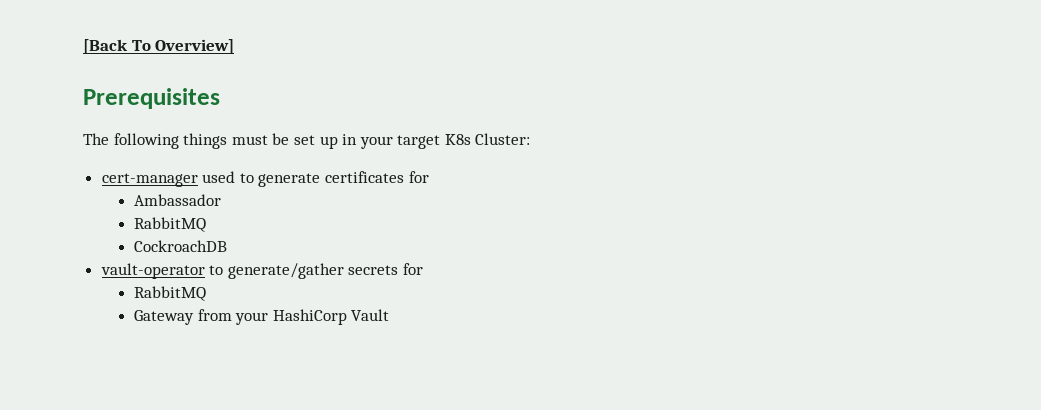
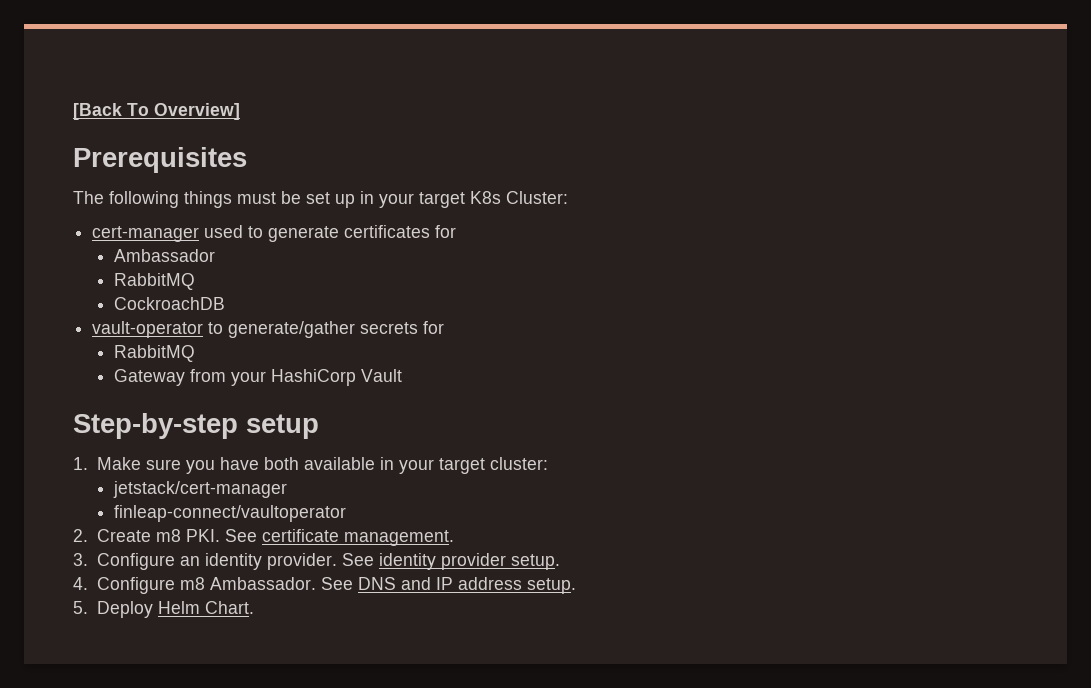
+ Step-by-step setup
+ 1. Make sure you have both available in your target cluster:
+ jetstack/cert-manager
+ finleap-connect/vaultoperator
+ 2. Create m8 PKI. See certificate management.
+ 3. Configure an identity provider. See identity provider setup.
+ 4. Configure m8 Ambassador. See DNS and IP address setup.
+ 5. Deploy Helm Chart.

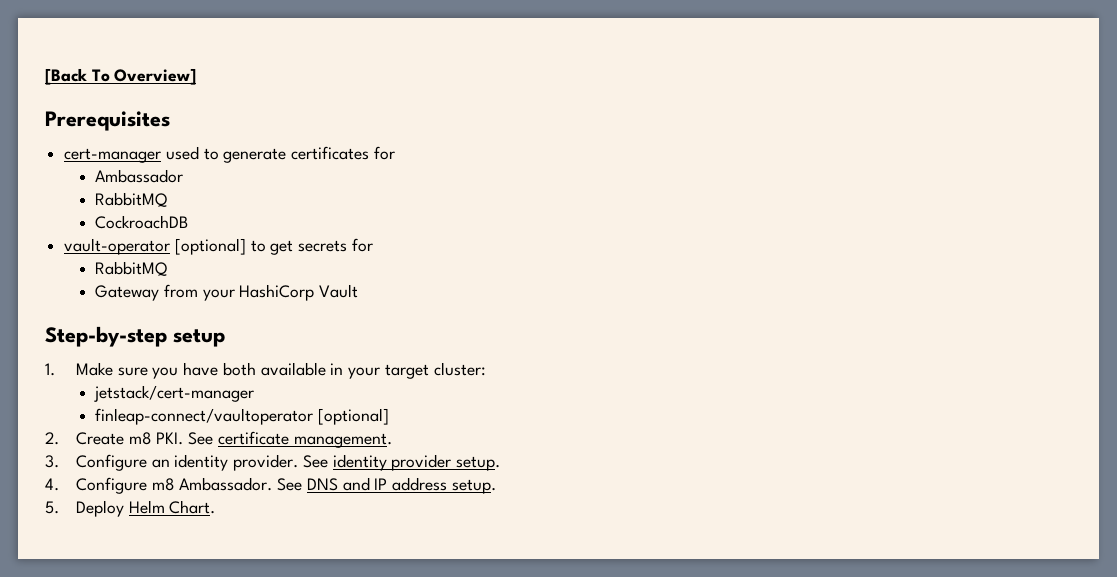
- The following things must be set up in your target K8s Cluster:
- vault-operator to generate/gather secrets for
+ vault-operator [optional] to get secrets for
- finleap-connect/vaultoperator
+ finleap-connect/vaultoperator [optional]

